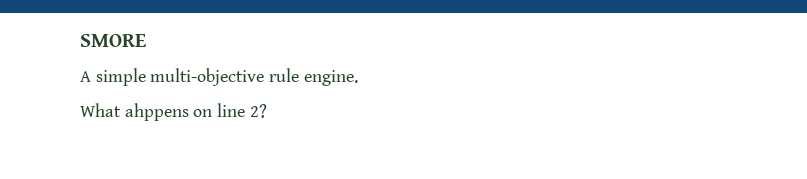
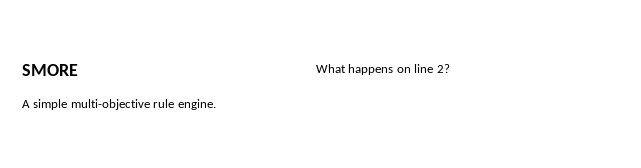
- What ahppens on line 2?
+ What happens on line 2?

